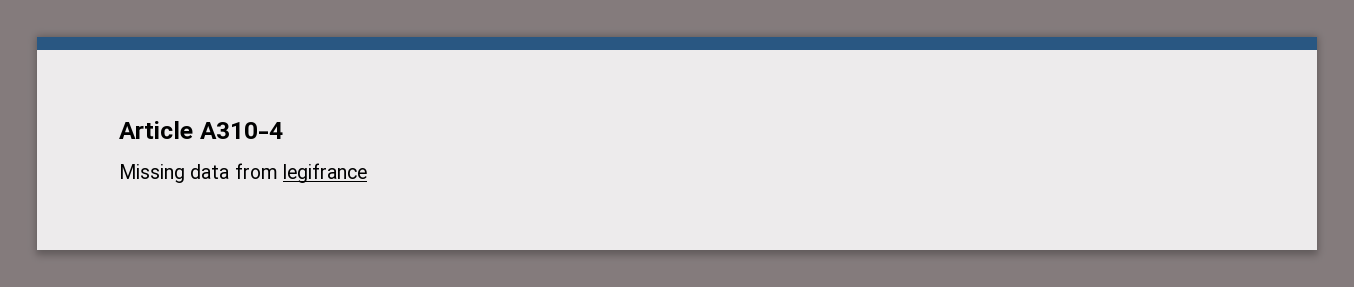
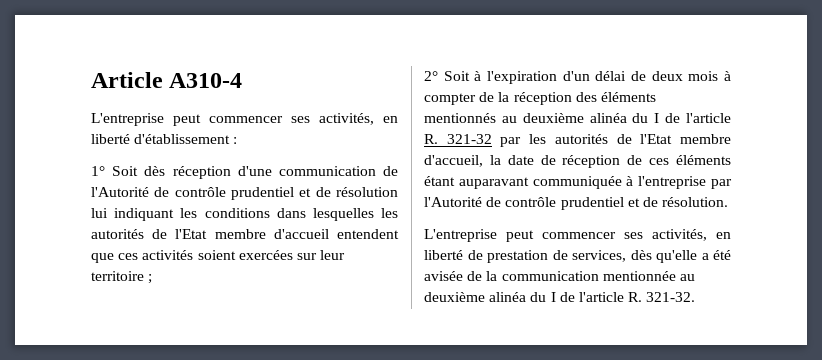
- Missing data from legifrance
+ L'entreprise peut commencer ses activités, en liberté d'établissement :
+ 1° Soit dès réception d'une communication de l'Autorité de contrôle prudentiel et de résolution lui indiquant les conditions dans lesquelles les autorités de l'Etat membre d'accueil entendent que ces activités soient exercées sur leur territoire ;
+ 2° Soit à l'expiration d'un délai de deux mois à compter de la réception des éléments mentionnés au deuxième alinéa du I de l'article R. 321-32 par les autorités de l'Etat membre d'accueil, la date de réception de ces éléments étant auparavant communiquée à l'entreprise par l'Autorité de contrôle prudentiel et de résolution.
+ L'entreprise peut commencer ses activités, en liberté de prestation de services, dès qu'elle a été avisée de la communication mentionnée au deuxième alinéa du I de l'article R. 321-32.

